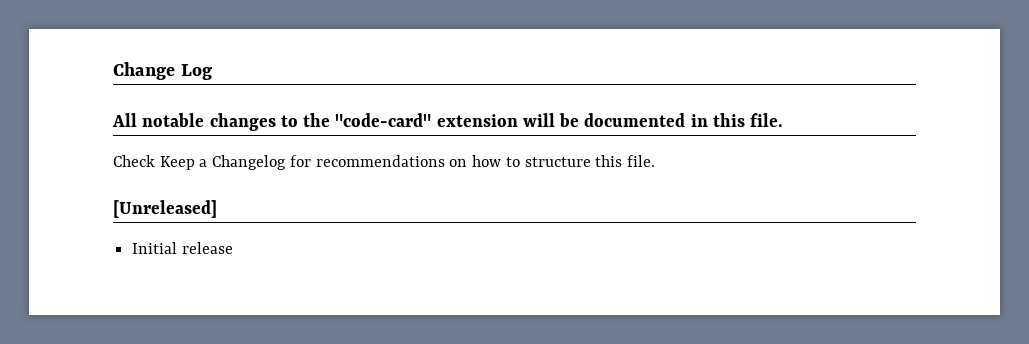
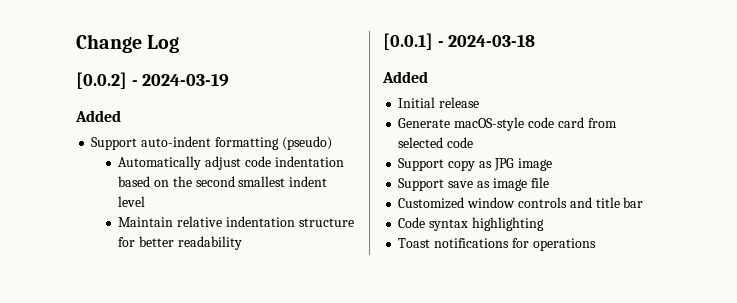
- All notable changes to the "code-card" extension will be documented in this file.
- Check Keep a Changelog for recommendations on how to structure this file.
- [Unreleased]
+ [0.0.2] - 2024-03-19
+ Added
+ Support auto-indent formatting (pseudo)
+ Automatically adjust code indentation based on the second smallest indent level
+ Maintain relative indentation structure for better readability
+ [0.0.1] - 2024-03-18
+ Added
  Initial release
+ Generate macOS-style code card from selected code
+ Support copy as JPG image
+ Support save as image file
+ Customized window controls and title bar
+ Code syntax highlighting
+ Toast notifications for operations

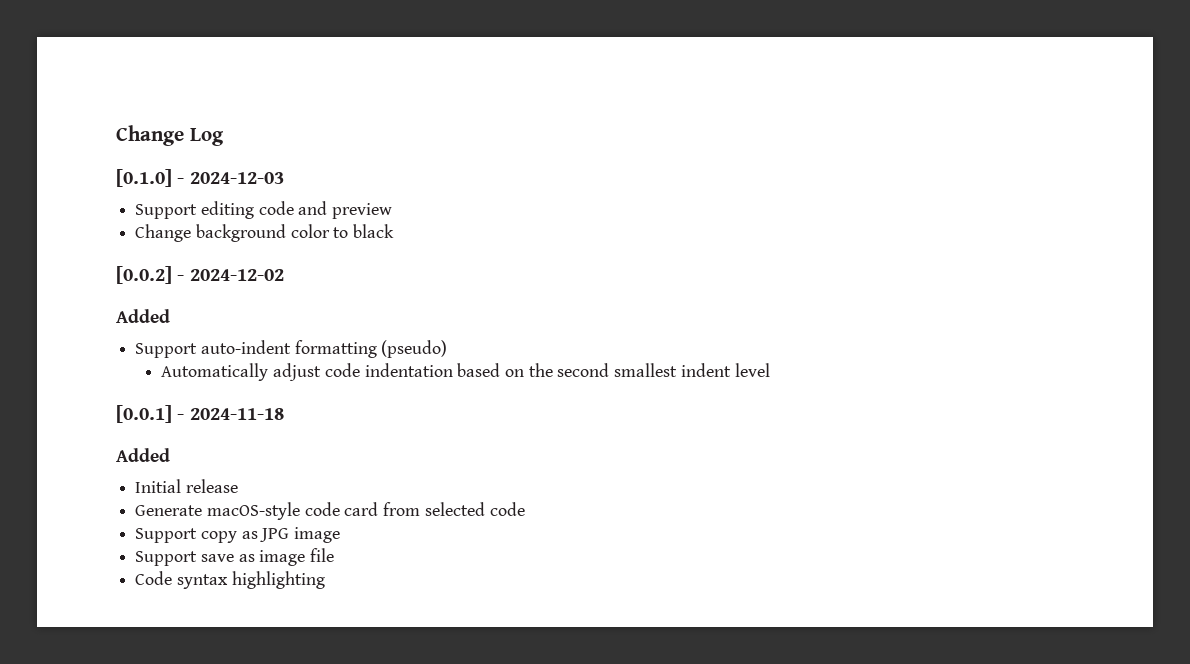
+ [0.1.0] - 2024-12-03
+ Support editing code and preview
+ Change background color to black
- [0.0.2] - 2024-03-19
+ [0.0.2] - 2024-12-02
- Maintain relative indentation structure for better readability
- [0.0.1] - 2024-03-18
+ [0.0.1] - 2024-11-18
- Customized window controls and title bar
- Toast notifications for operations

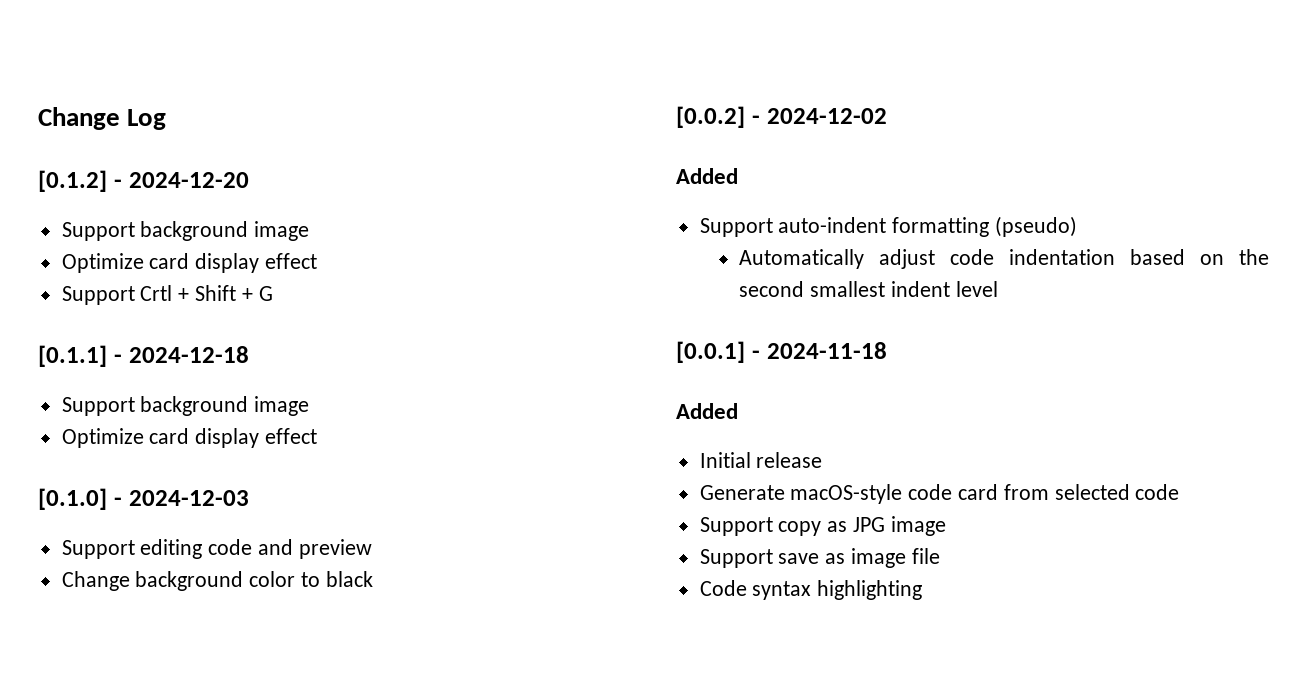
+ [0.1.2] - 2024-12-20
+ Support background image
+ Optimize card display effect
+ Support Crtl + Shift + G
+ [0.1.1] - 2024-12-18
+ Support background image
+ Optimize card display effect

